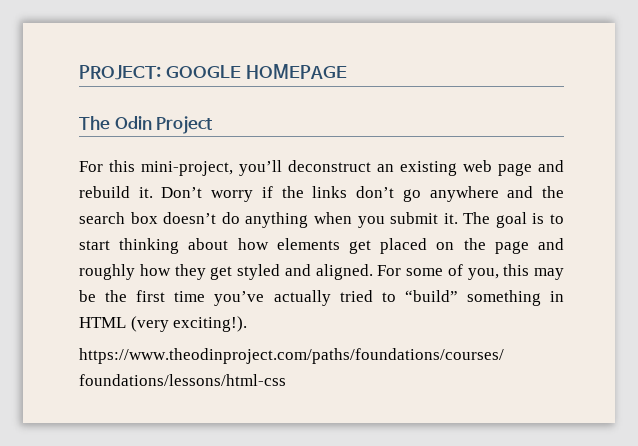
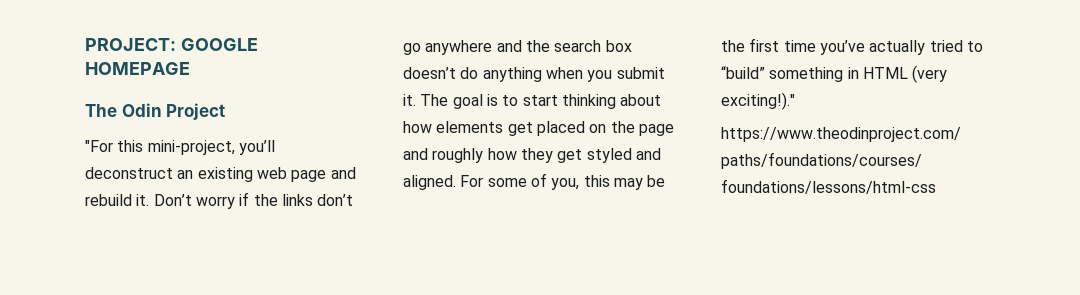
- For this mini-project, you’ll deconstruct an existing web page and rebuild it.
+ "For this mini-project, you’ll deconstruct an existing web page and rebuild it.
- For some of you, this may be the first time you’ve actually tried to “build” something in HTML (very exciting!).
+ For some of you, this may be the first time you’ve actually tried to “build” something in HTML (very exciting!)."

